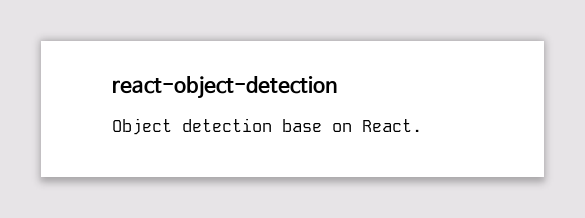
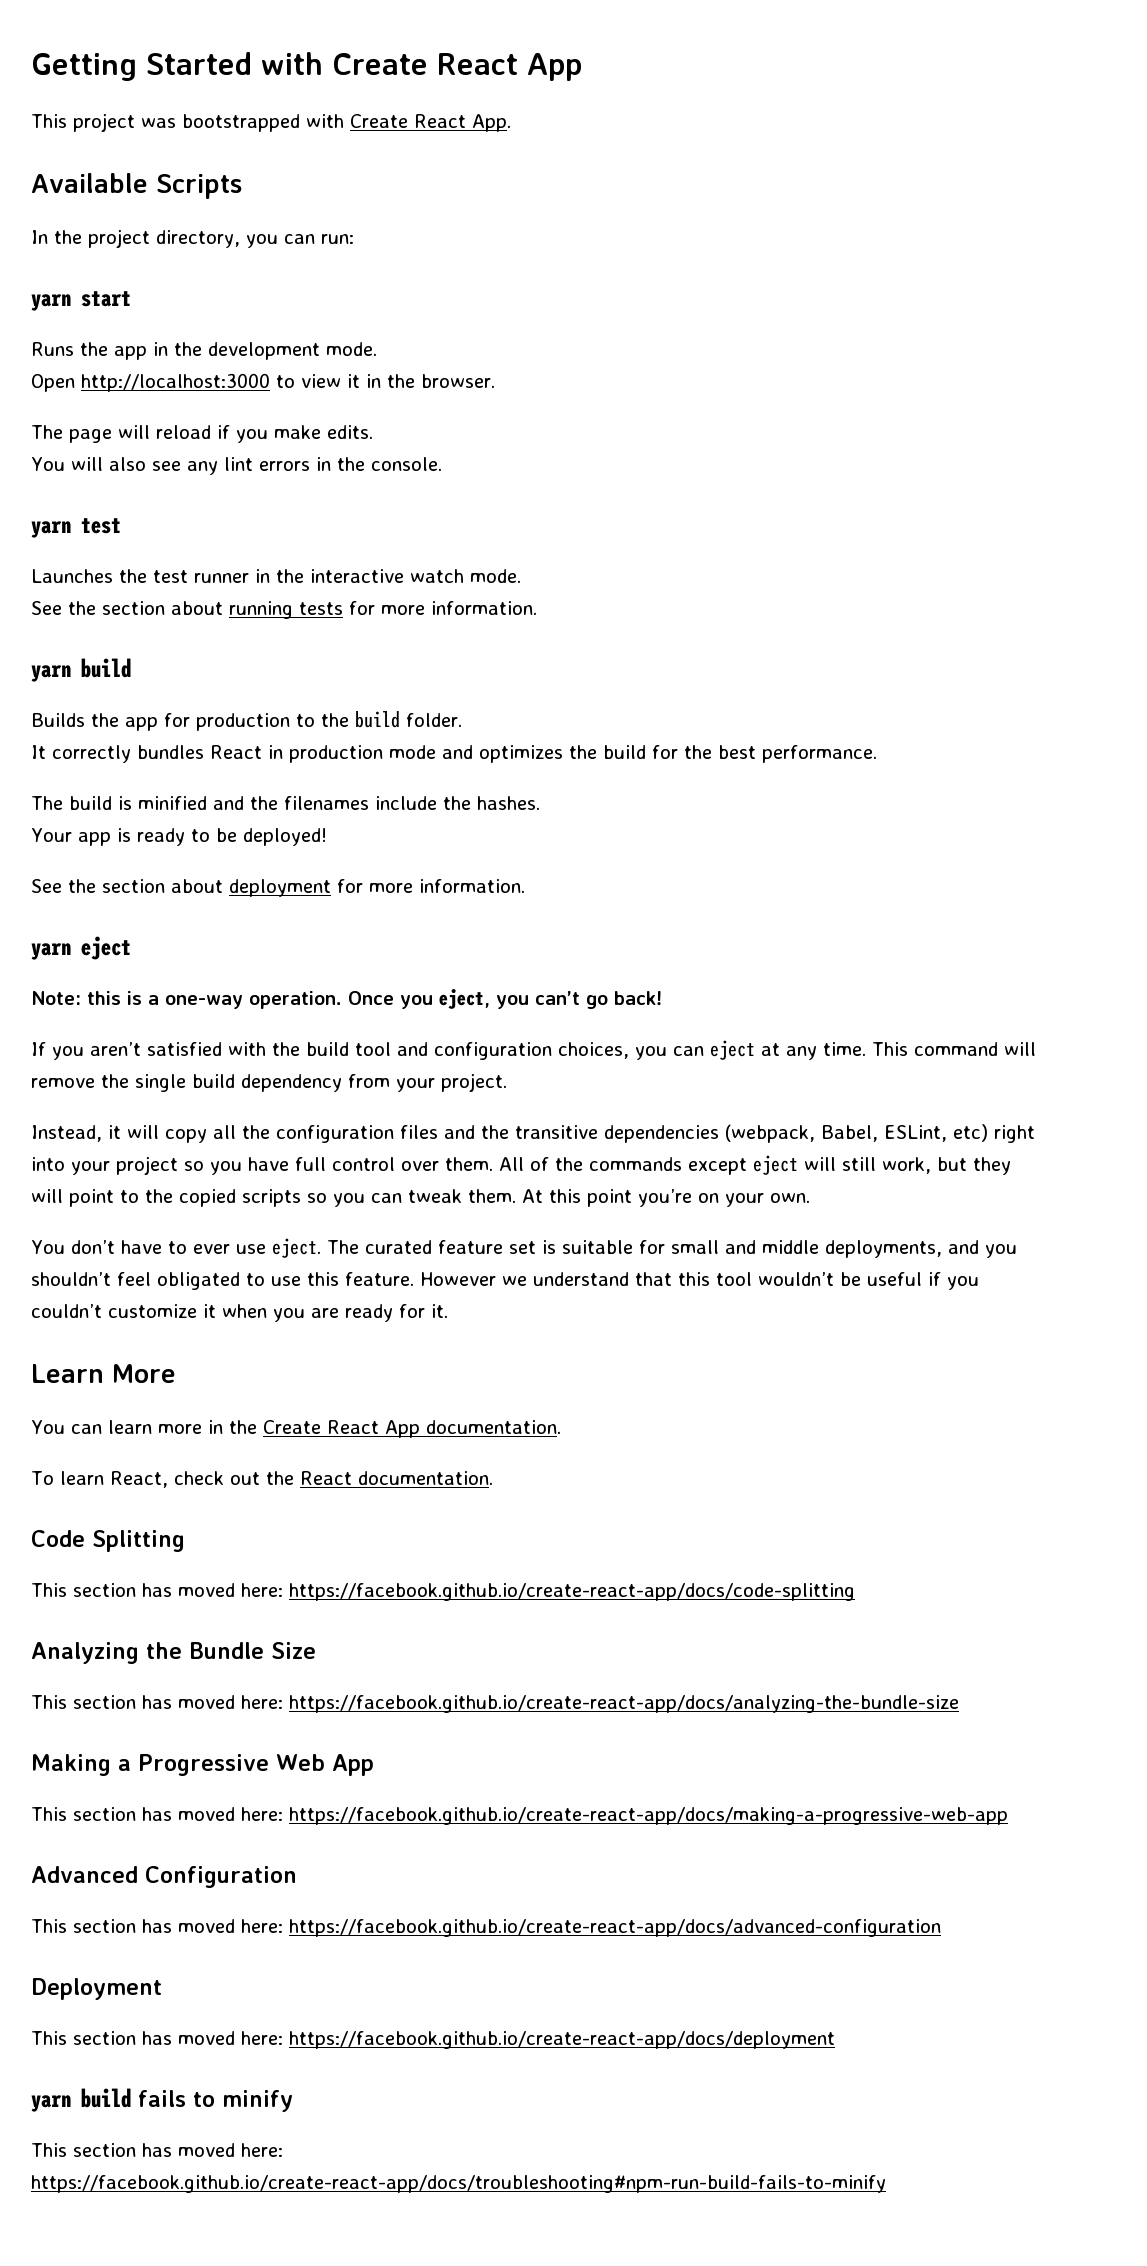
- react-object-detection
- Object detection base on React.
+ Getting Started with Create React App
+ This project was bootstrapped with Create React App.
+ Available Scripts
+ In the project directory, you can run:
+ yarn start
+ Runs the app in the development mode.
+ Open http://localhost:3000 to view it in the browser.
+ The page will reload if you make edits.
+ You will also see any lint errors in the console.
+ yarn test
+ Launches the test runner in the interactive watch mode.
+ See the section about running tests for more information.
+ yarn build
+ Builds the app for production to the build folder.
+ It correctly bundles React in production mode and optimizes the build for the best performance.
+ The build is minified and the filenames include the hashes.
+ Your app is ready to be deployed!
+ See the section about deployment for more information.
+ yarn eject
+ Note: this is a one-way operation. Once you eject, you can’t go back!
+ If you aren’t satisfied with the build tool and configuration choices, you can eject at any time. This command will remove the single build dependency from your project.
+ Instead, it will copy all the configuration files and the transitive dependencies (webpack, Babel, ESLint, etc) right into your project so you have full control over them. All of the commands except eject will still work, but they will point to the copied scripts so you can tweak them. At this point you’re on your own.
+ You don’t have to ever use eject. The curated feature set is suitable for small and middle deployments, and you shouldn’t feel obligated to use this feature. However we understand that this tool wouldn’t be useful if you couldn’t customize it when you are ready for it.
+ Learn More
+ You can learn more in the Create React App documentation.
+ To learn React, check out the React documentation.
+ Code Splitting
+ This section has moved here: https://facebook.github.io/create-react-app/docs/code-splitting
+ Analyzing the Bundle Size
+ This section has moved here: https://facebook.github.io/create-react-app/docs/analyzing-the-bundle-size
+ Making a Progressive Web App
+ This section has moved here: https://facebook.github.io/create-react-app/docs/making-a-progressive-web-app
+ Advanced Configuration
+ This section has moved here: https://facebook.github.io/create-react-app/docs/advanced-configuration
+ Deployment
+ This section has moved here: https://facebook.github.io/create-react-app/docs/deployment
+ yarn build fails to minify
+ This section has moved here: https://facebook.github.io/create-react-app/docs/troubleshooting#npm-run-build-fails-to-minify

